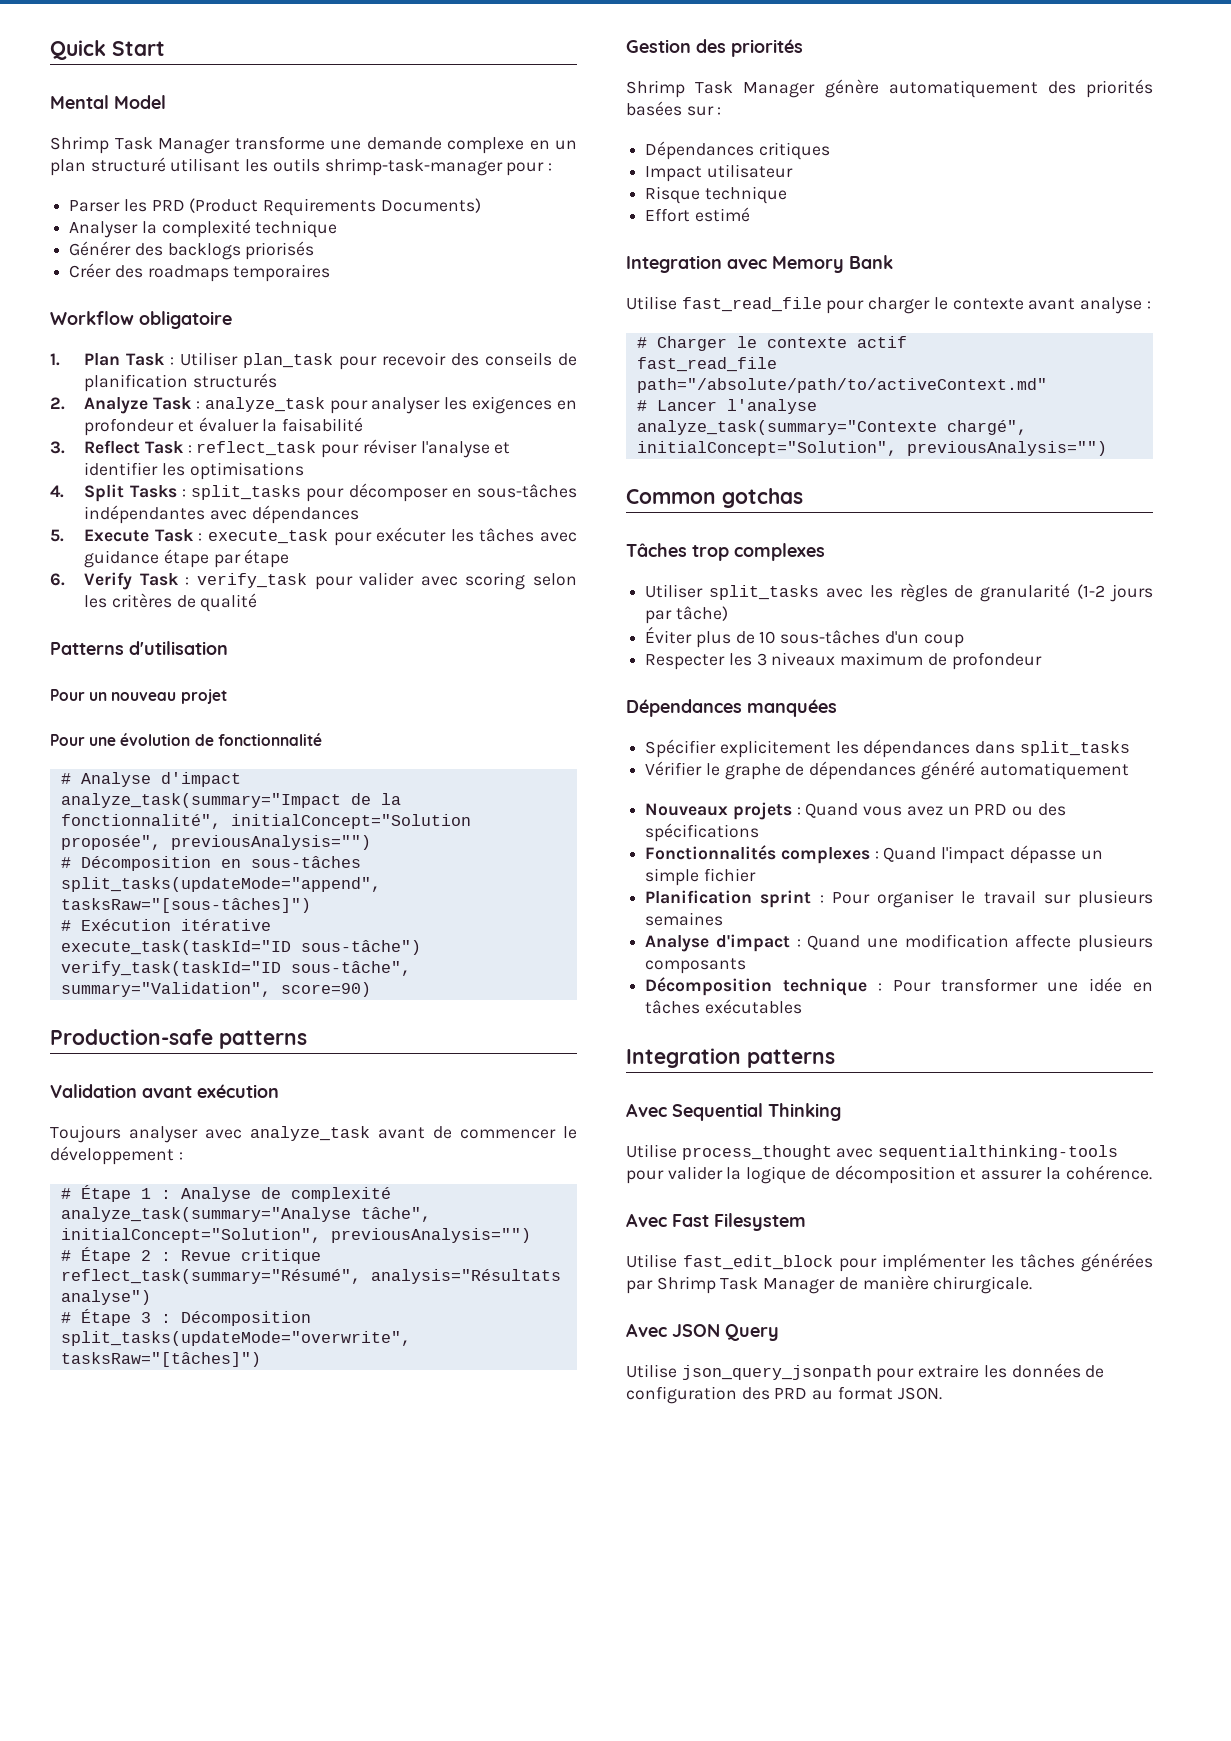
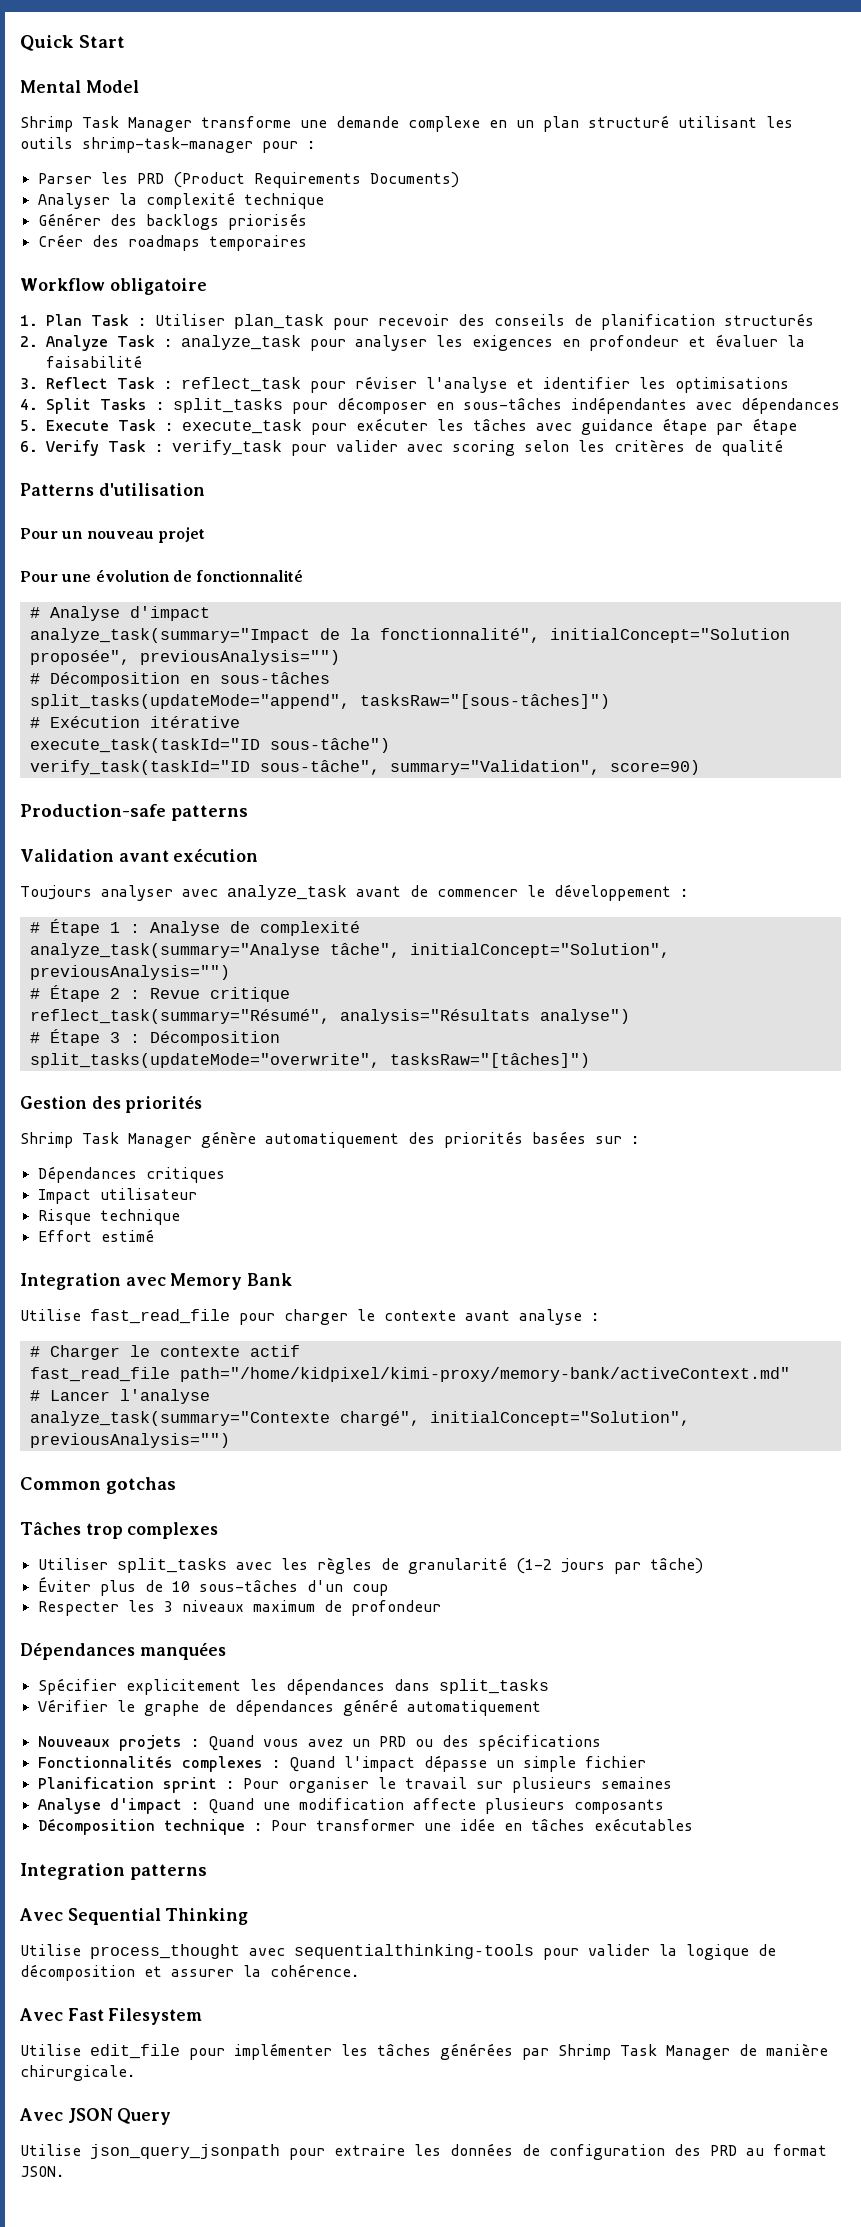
- fast_read_file path="/absolute/path/to/activeContext.md"
+ fast_read_file path="/home/kidpixel/kimi-proxy/memory-bank/activeContext.md"
- Utilise fast_edit_block pour implémenter les tâches générées par Shrimp Task Manager de manière chirurgicale.
+ Utilise edit_file pour implémenter les tâches générées par Shrimp Task Manager de manière chirurgicale.

